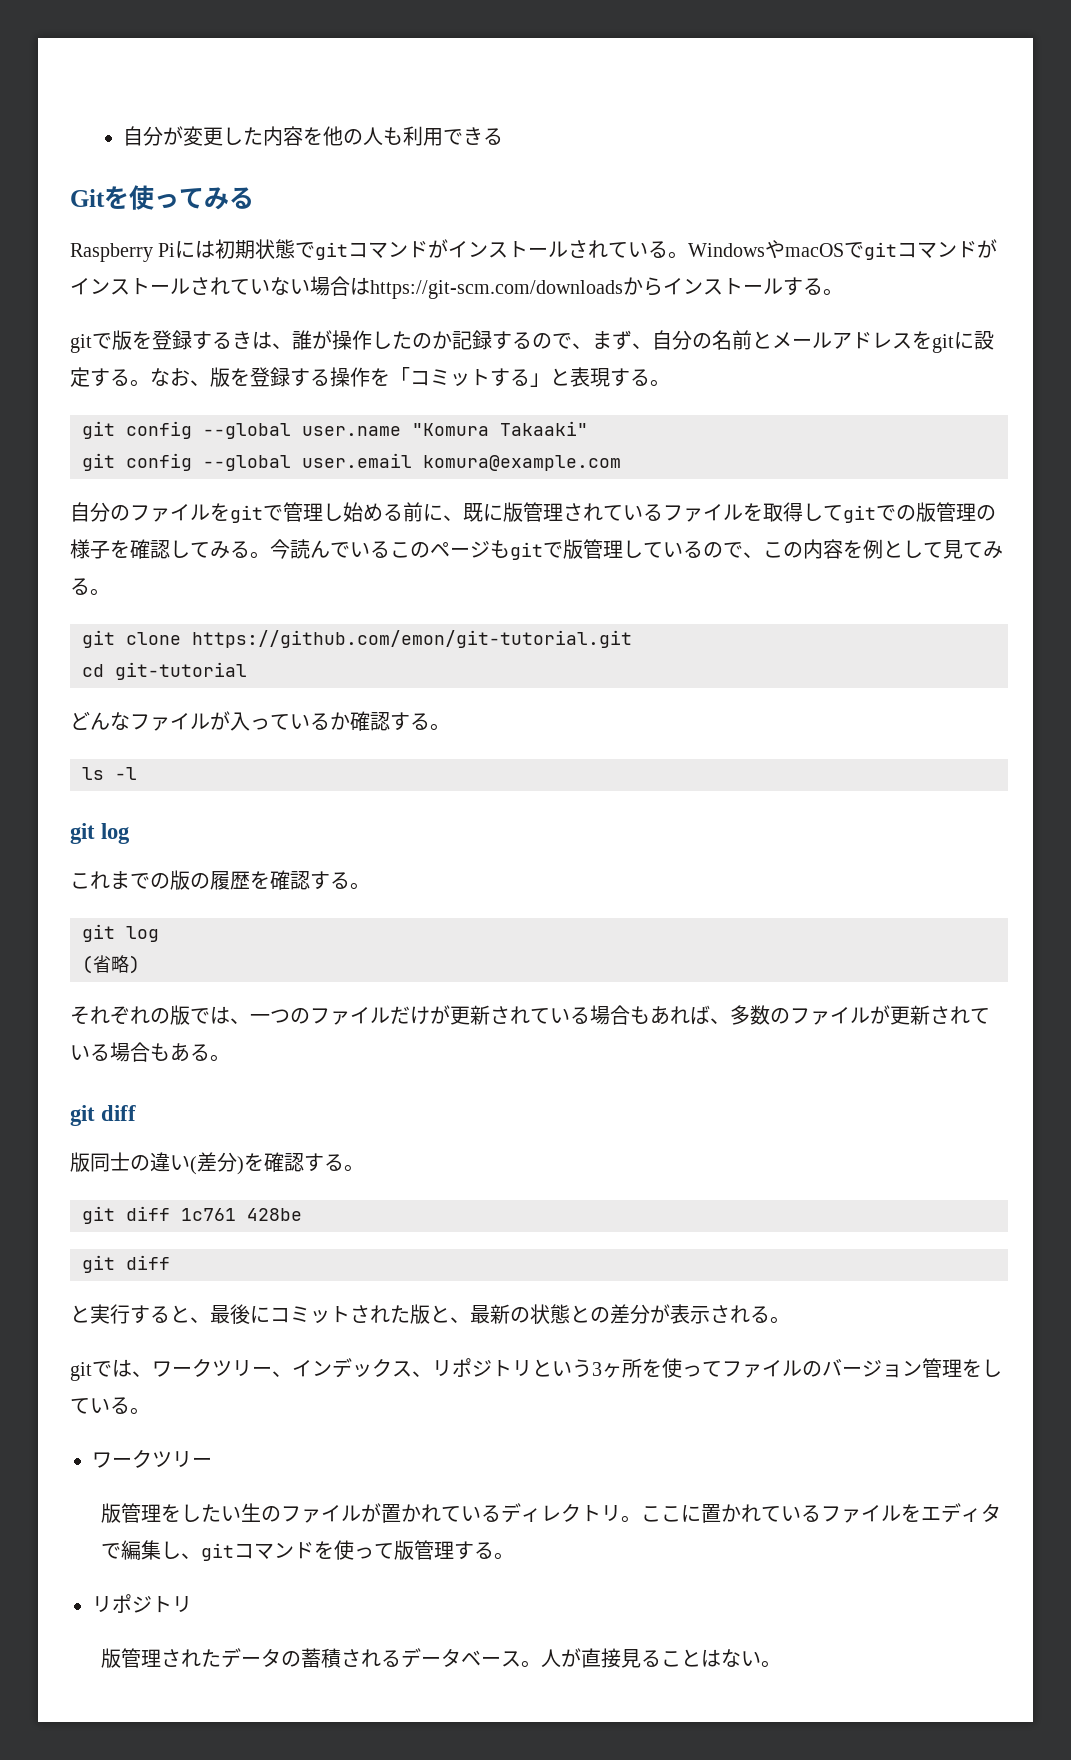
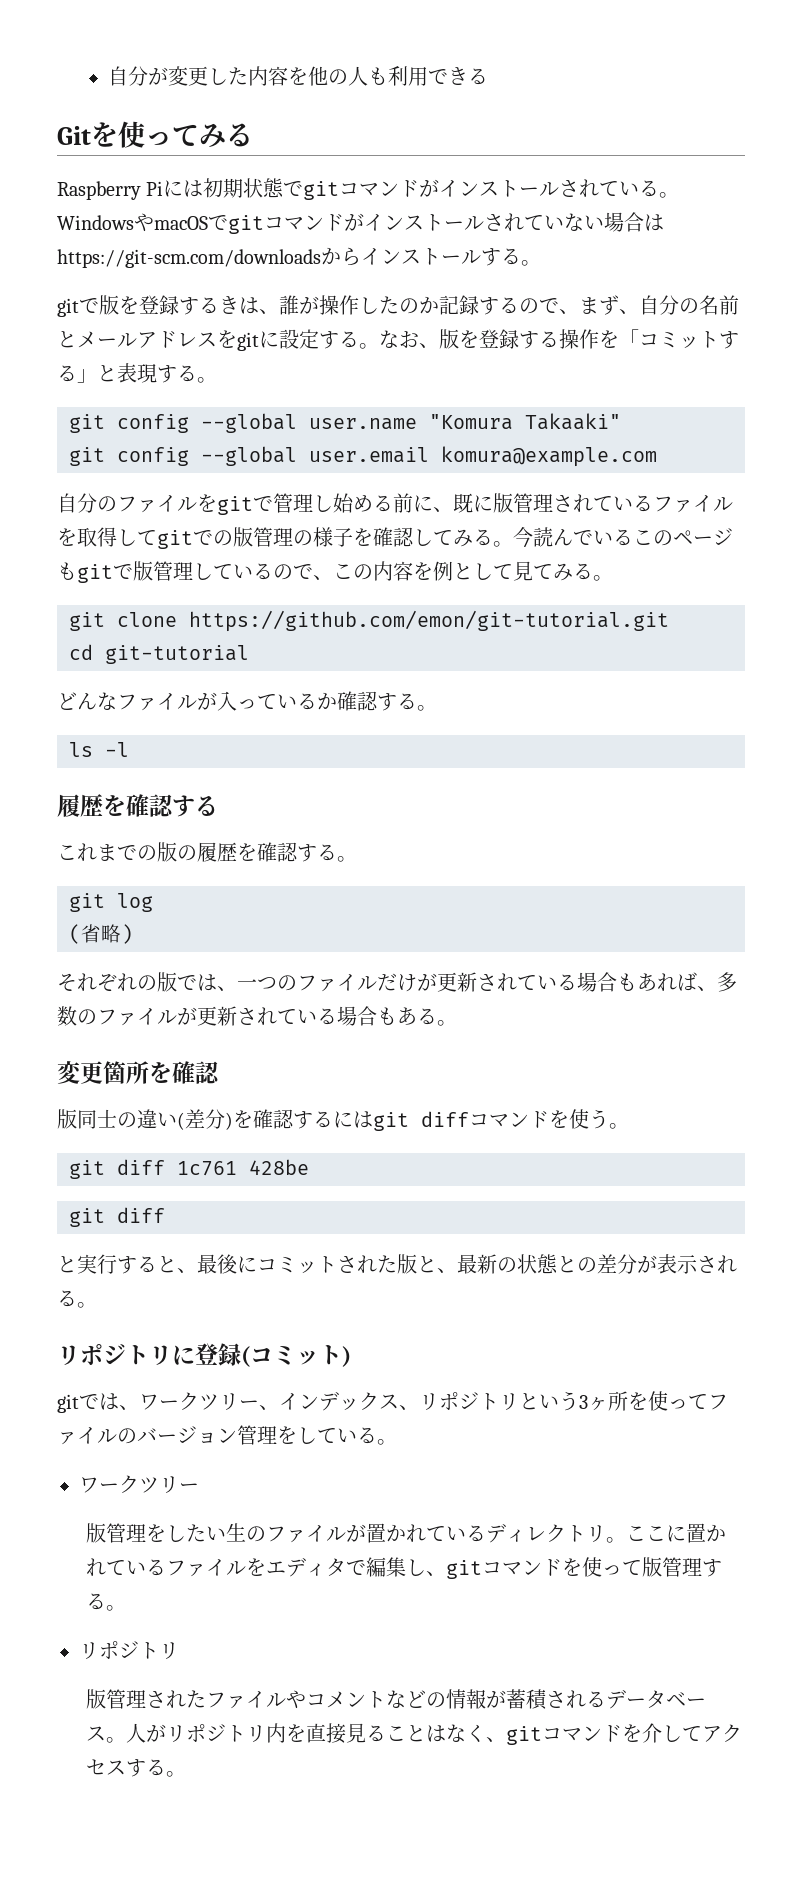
  ls -l
- git log
+ 履歴を確認する
  それぞれの版では、一つのファイルだけが更新されている場合もあれば、多数のファイルが更新されている場合もある。
- git diff
+ 変更箇所を確認
- 版同士の違い(差分)を確認する。
+ 版同士の違い(差分)を確認するにはgit diffコマンドを使う。
+ リポジトリに登録(コミット)
- 版管理されたデータの蓄積されるデータベース。
+ 版管理されたファイルやコメントなどの情報が蓄積されるデータベース。
- 人が直接見ることはない。
+ 人がリポジトリ内を直接見ることはなく、gitコマンドを介してアクセスする。

